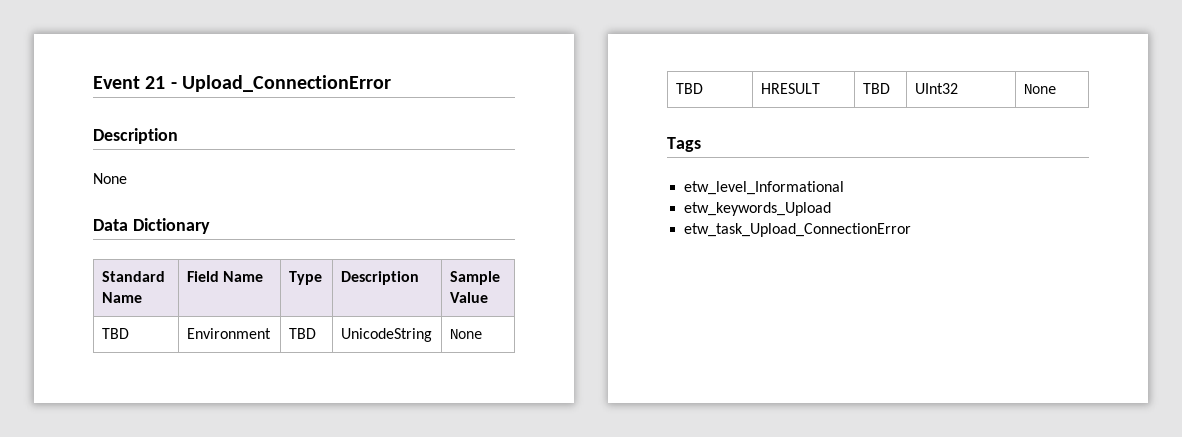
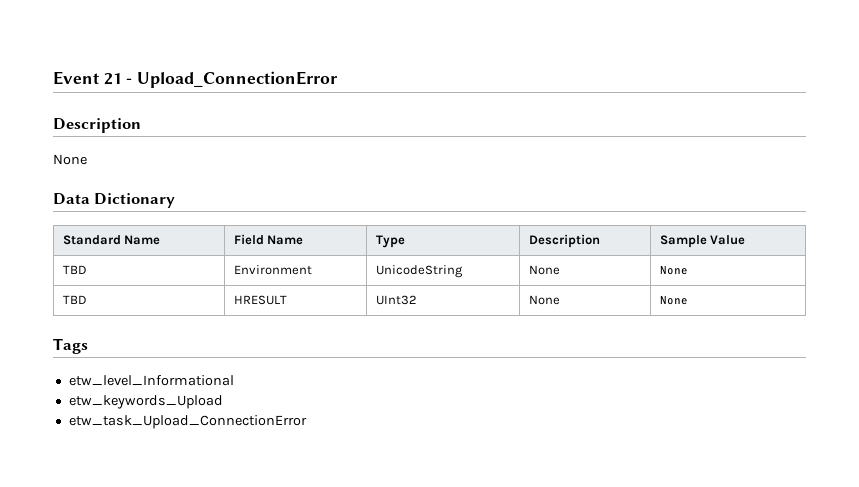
- TBD | Environment | TBD | UnicodeString | None
+ TBD | Environment | UnicodeString | None | None
- TBD | HRESULT | TBD | UInt32 | None
+ TBD | HRESULT | UInt32 | None | None

